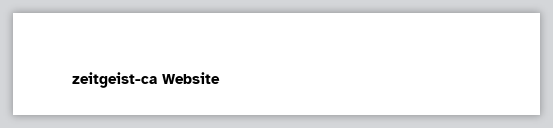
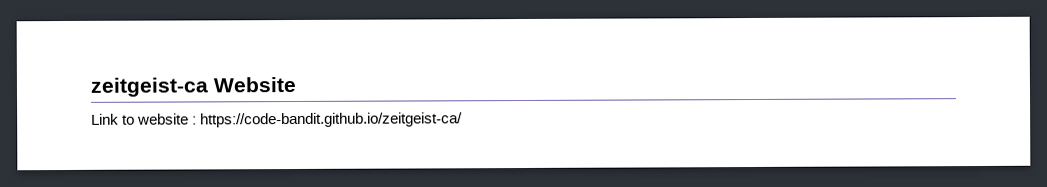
+ Link to website : https://code-bandit.github.io/zeitgeist-ca/

